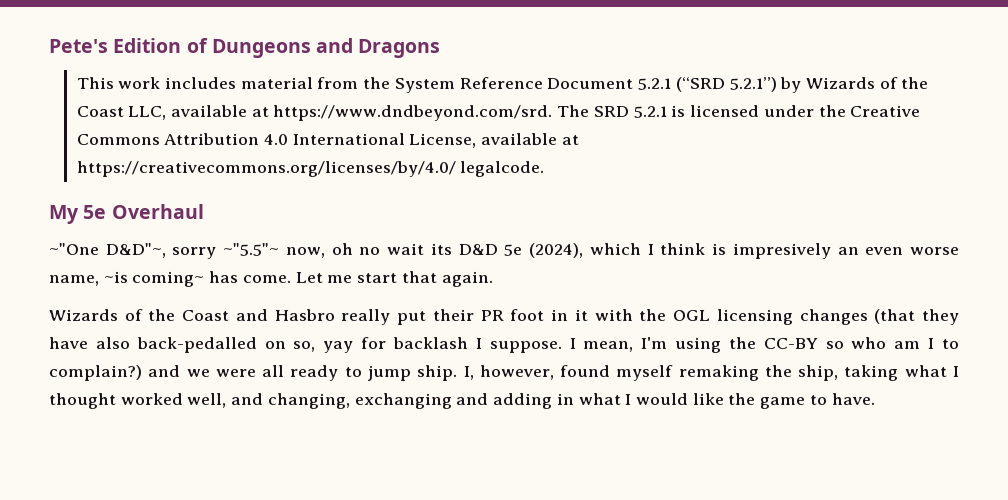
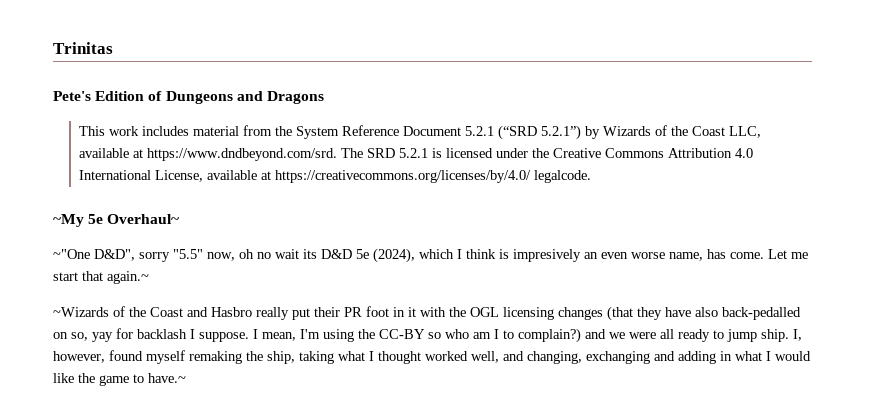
+ Trinitas
- My 5e Overhaul
- ~"One D&D"~, sorry ~"5.5"~ now, oh no wait its D&D 5e (2024), which I think is impresively an even worse name, ~is coming~ has come.
+ ~My 5e Overhaul~
+ ~"One D&D", sorry "5.5" now, oh no wait its D&D 5e (2024), which I think is impresively an even worse name, has come.
- Let me start that again.
- Wizards of the Coast and Hasbro really put their PR foot in it with the OGL licensing changes (that they have also back-pedalled on so, yay for backlash I suppose.
+ Let me start that again.~
+ ~Wizards of the Coast and Hasbro really put their PR foot in it with the OGL licensing changes (that they have also back-pedalled on so, yay for backlash I suppose.
- I, however, found myself remaking the ship, taking what I thought worked well, and changing, exchanging and adding in what I would like the game to have.
+ I, however, found myself remaking the ship, taking what I thought worked well, and changing, exchanging and adding in what I would like the game to have.~

